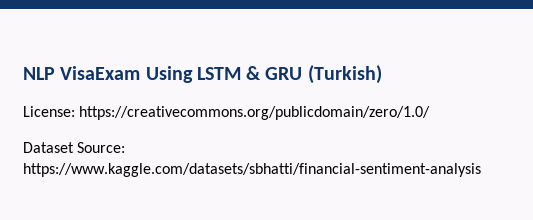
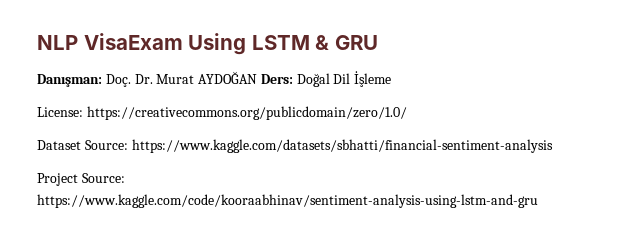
- NLP VisaExam Using LSTM & GRU (Turkish)
+ NLP VisaExam Using LSTM & GRU
+ Danışman: Doç. Dr. Murat AYDOĞAN Ders: Doğal Dil İşleme
+ Project Source: https://www.kaggle.com/code/kooraabhinav/sentiment-analysis-using-lstm-and-gru

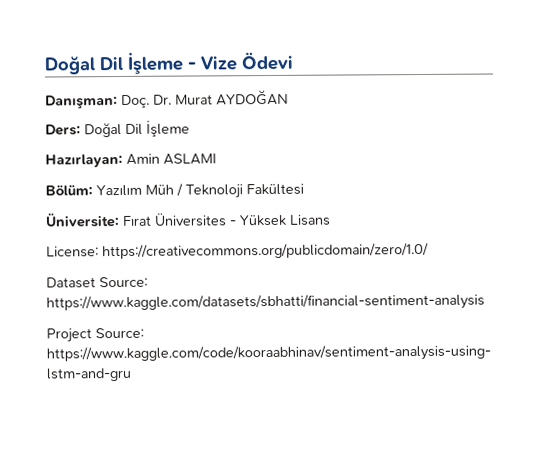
- NLP VisaExam Using LSTM & GRU
+ Doğal Dil İşleme - Vize Ödevi
- Danışman: Doç. Dr. Murat AYDOĞAN Ders: Doğal Dil İşleme
+ Danışman: Doç. Dr. Murat AYDOĞAN
+ Ders: Doğal Dil İşleme
+ Hazırlayan: Amin ASLAMI
+ Bölüm: Yazılım Müh / Teknoloji Fakültesi
+ Üniversite: Fırat Üniversites - Yüksek Lisans

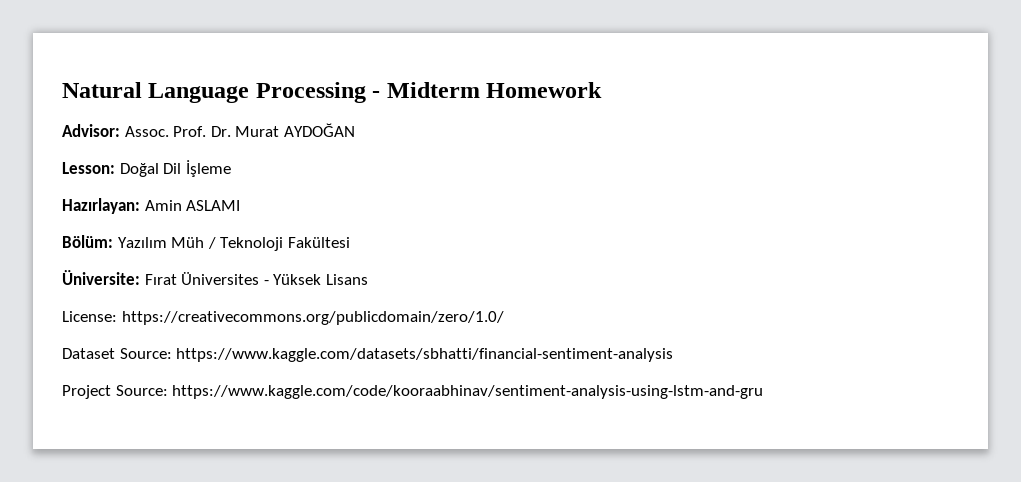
- Doğal Dil İşleme - Vize Ödevi
- Danışman: Doç. Dr. Murat AYDOĞAN
+ Natural Language Processing - Midterm Homework
+ Advisor: Assoc. Prof. Dr. Murat AYDOĞAN
- Ders: Doğal Dil İşleme
+ Lesson: Doğal Dil İşleme

